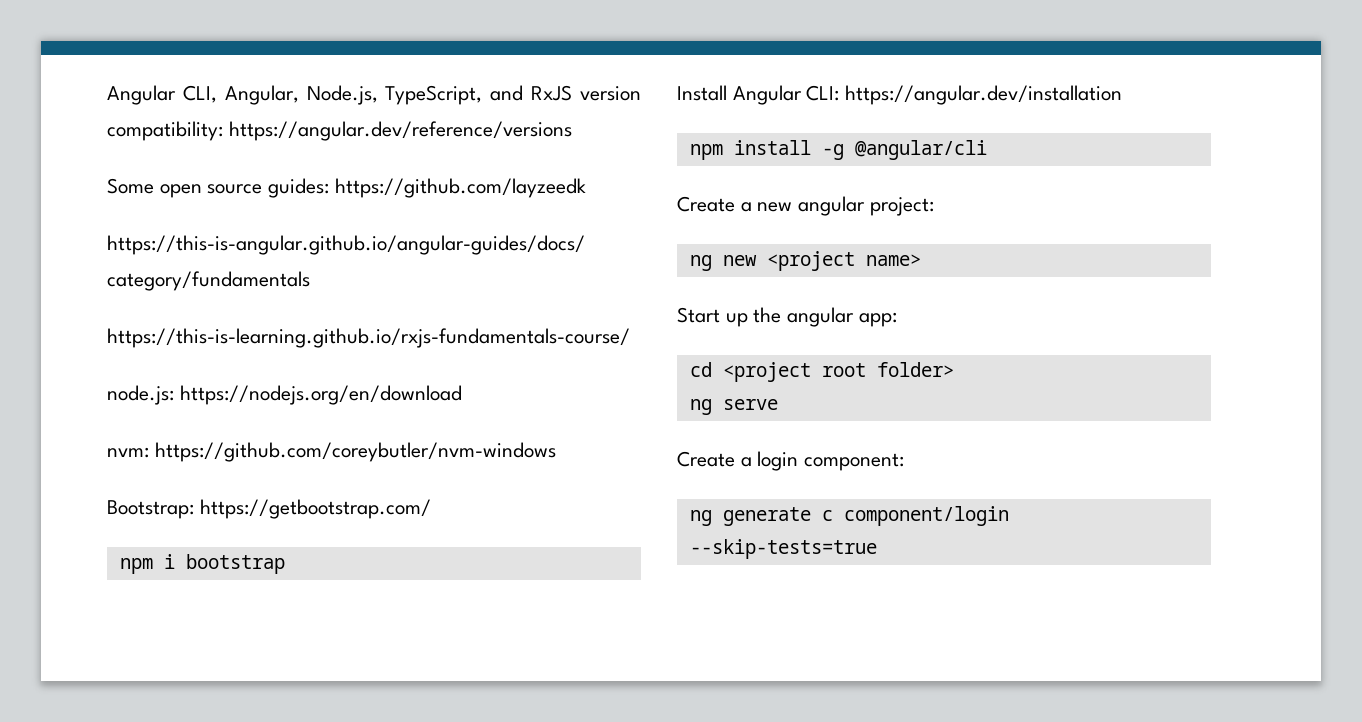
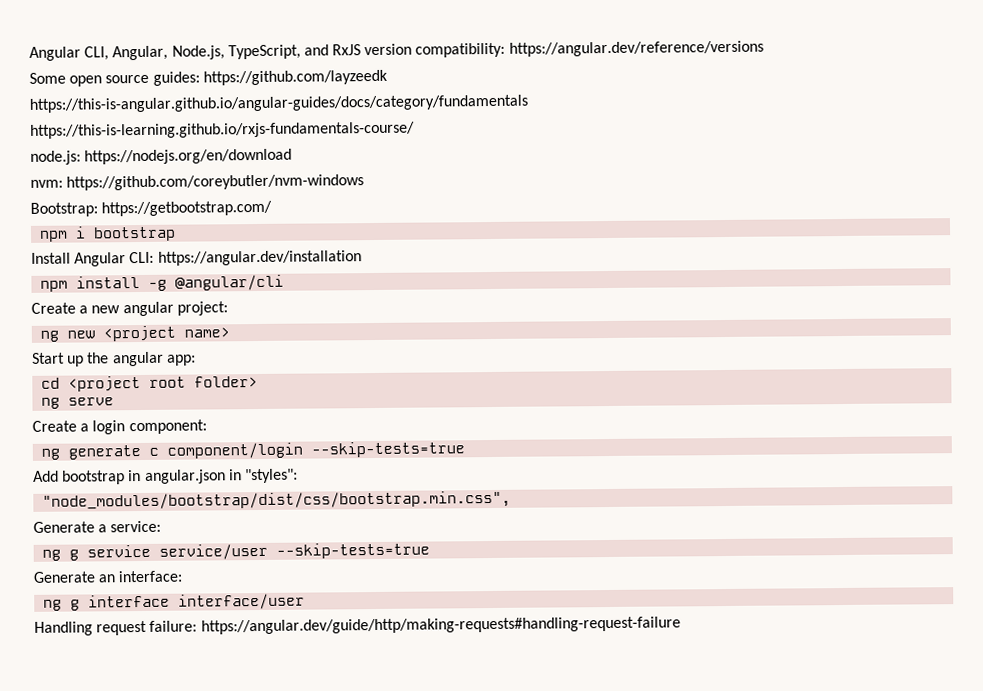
+ Add bootstrap in angular.json in "styles":
+ "node_modules/bootstrap/dist/css/bootstrap.min.css",
+ Generate a service:
+ ng g service service/user --skip-tests=true
+ Generate an interface:
+ ng g interface interface/user
+ Handling request failure: https://angular.dev/guide/http/making-requests#handling-request-failure

